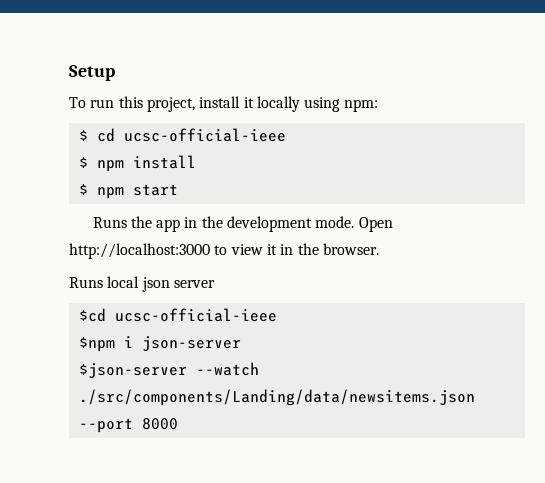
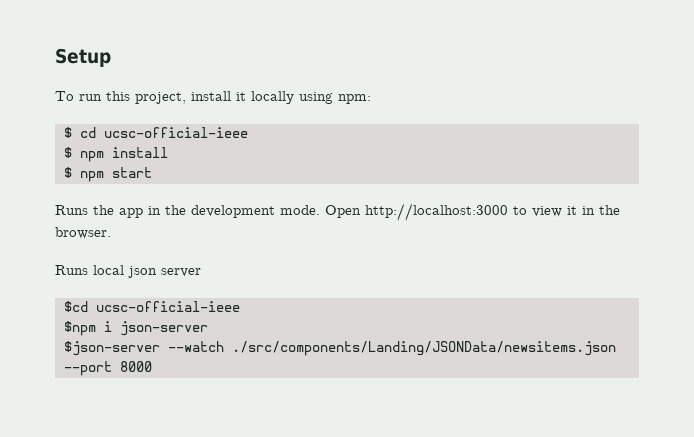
- $json-server --watch ./src/components/Landing/data/newsitems.json --port 8000
+ $json-server --watch ./src/components/Landing/JSONData/newsitems.json --port 8000

